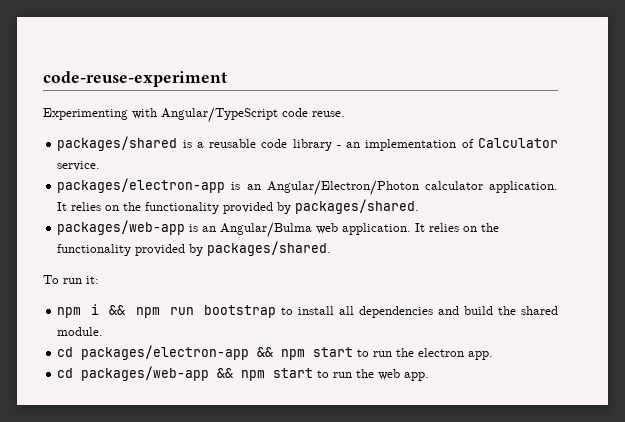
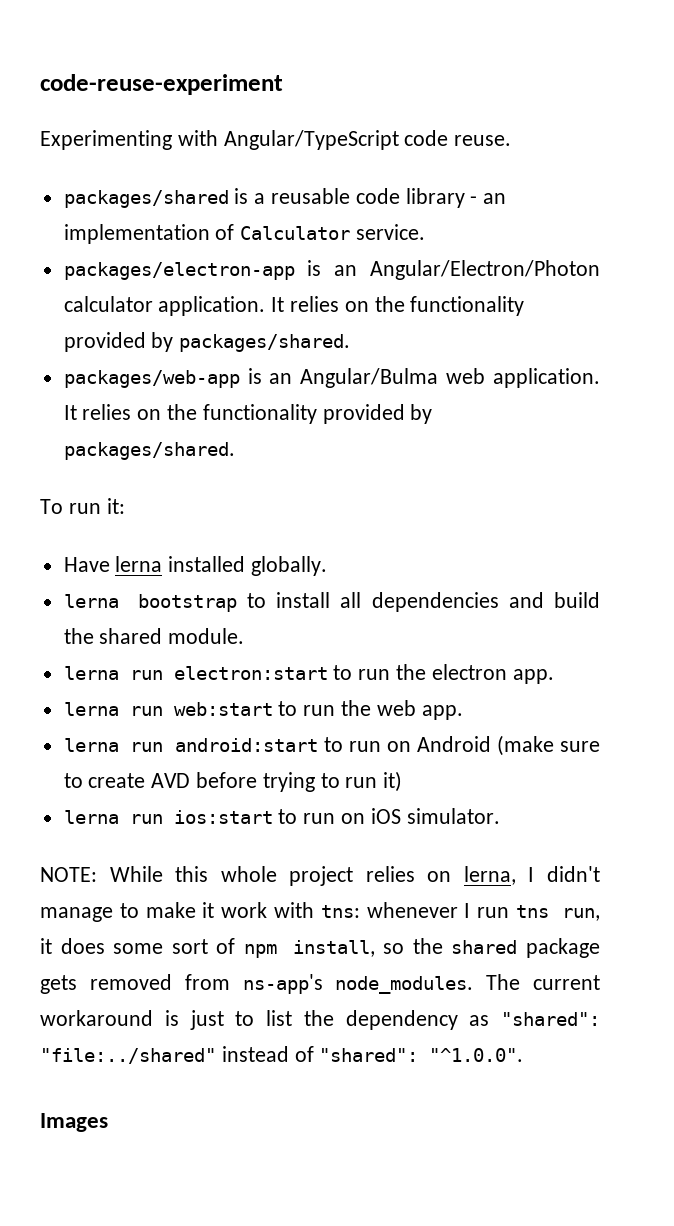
- npm i && npm run bootstrap to install all dependencies and build the shared module.
+ Have lerna installed globally.
+ lerna bootstrap to install all dependencies and build the shared module.
- cd packages/electron-app && npm start to run the electron app.
+ lerna run electron:start to run the electron app.
- cd packages/web-app && npm start to run the web app.
+ lerna run web:start to run the web app.
+ lerna run android:start to run on Android (make sure to create AVD before trying to run it)
+ lerna run ios:start to run on iOS simulator.
+ NOTE: While this whole project relies on lerna, I didn't manage to make it work with tns: whenever I run tns run, it does some sort of npm install, so the shared package gets removed from ns-app's node_modules. The current workaround is just to list the dependency as "shared": "file:../shared" instead of "shared": "^1.0.0".
+ Images

